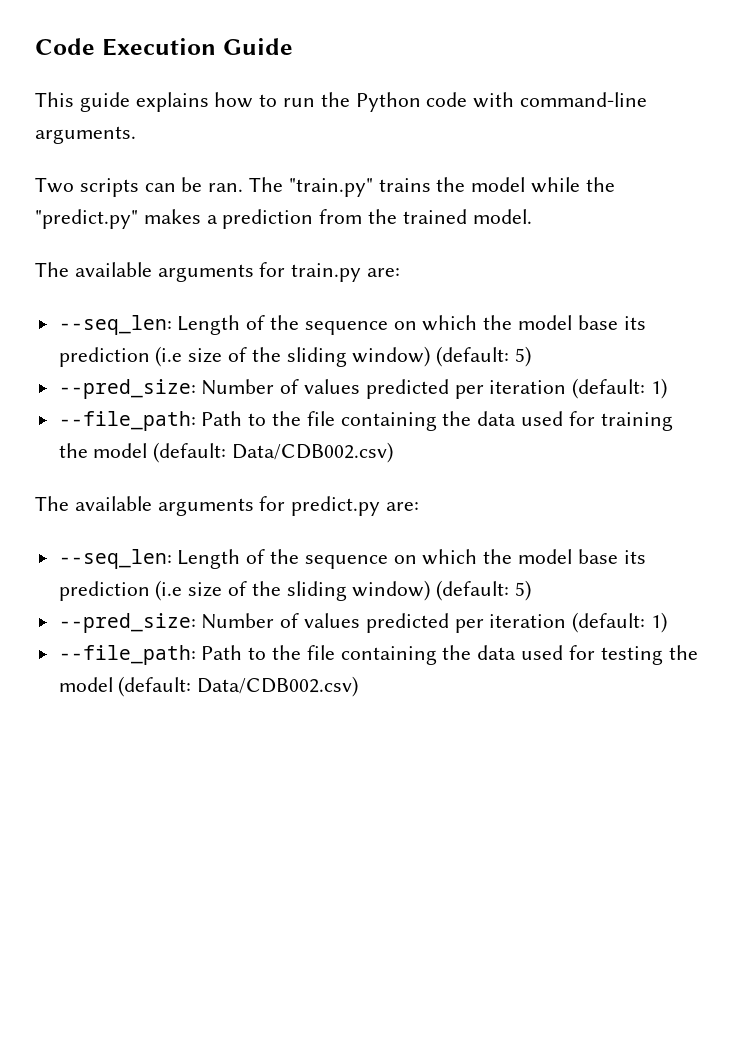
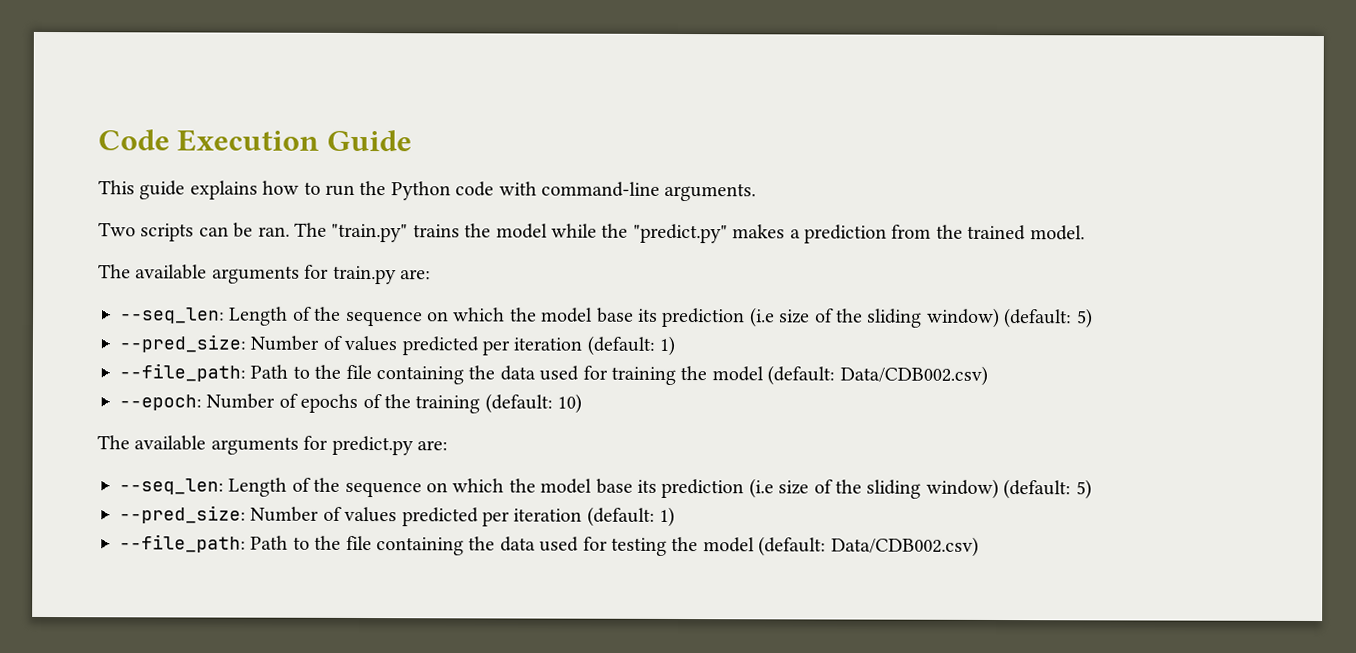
+ --epoch: Number of epochs of the training (default: 10)

